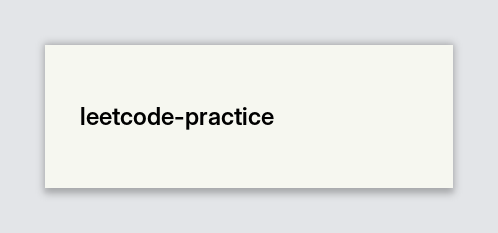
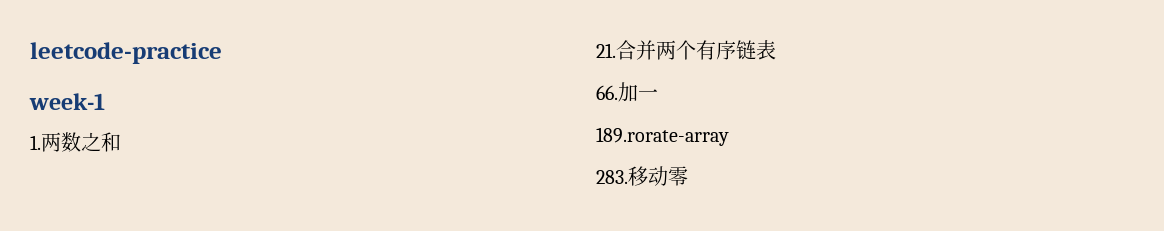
+ week-1
+ 1.两数之和
+ 21.合并两个有序链表
+ 66.加一
+ 189.rorate-array
+ 283.移动零

